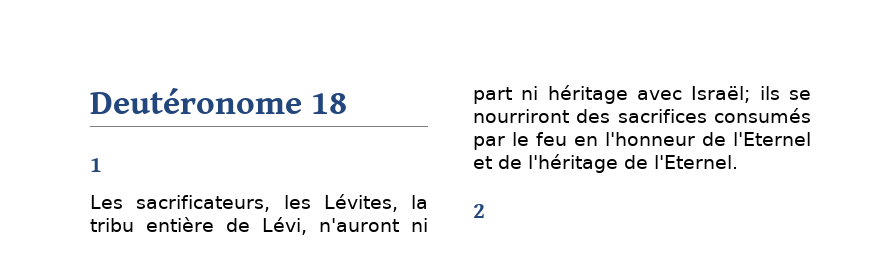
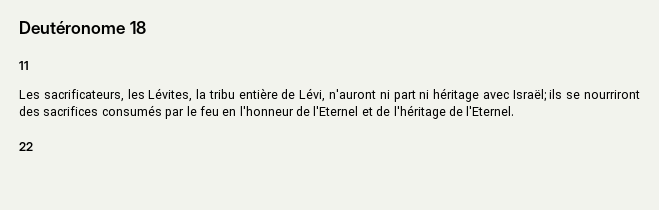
- 1
+ 11
- 2
+ 22

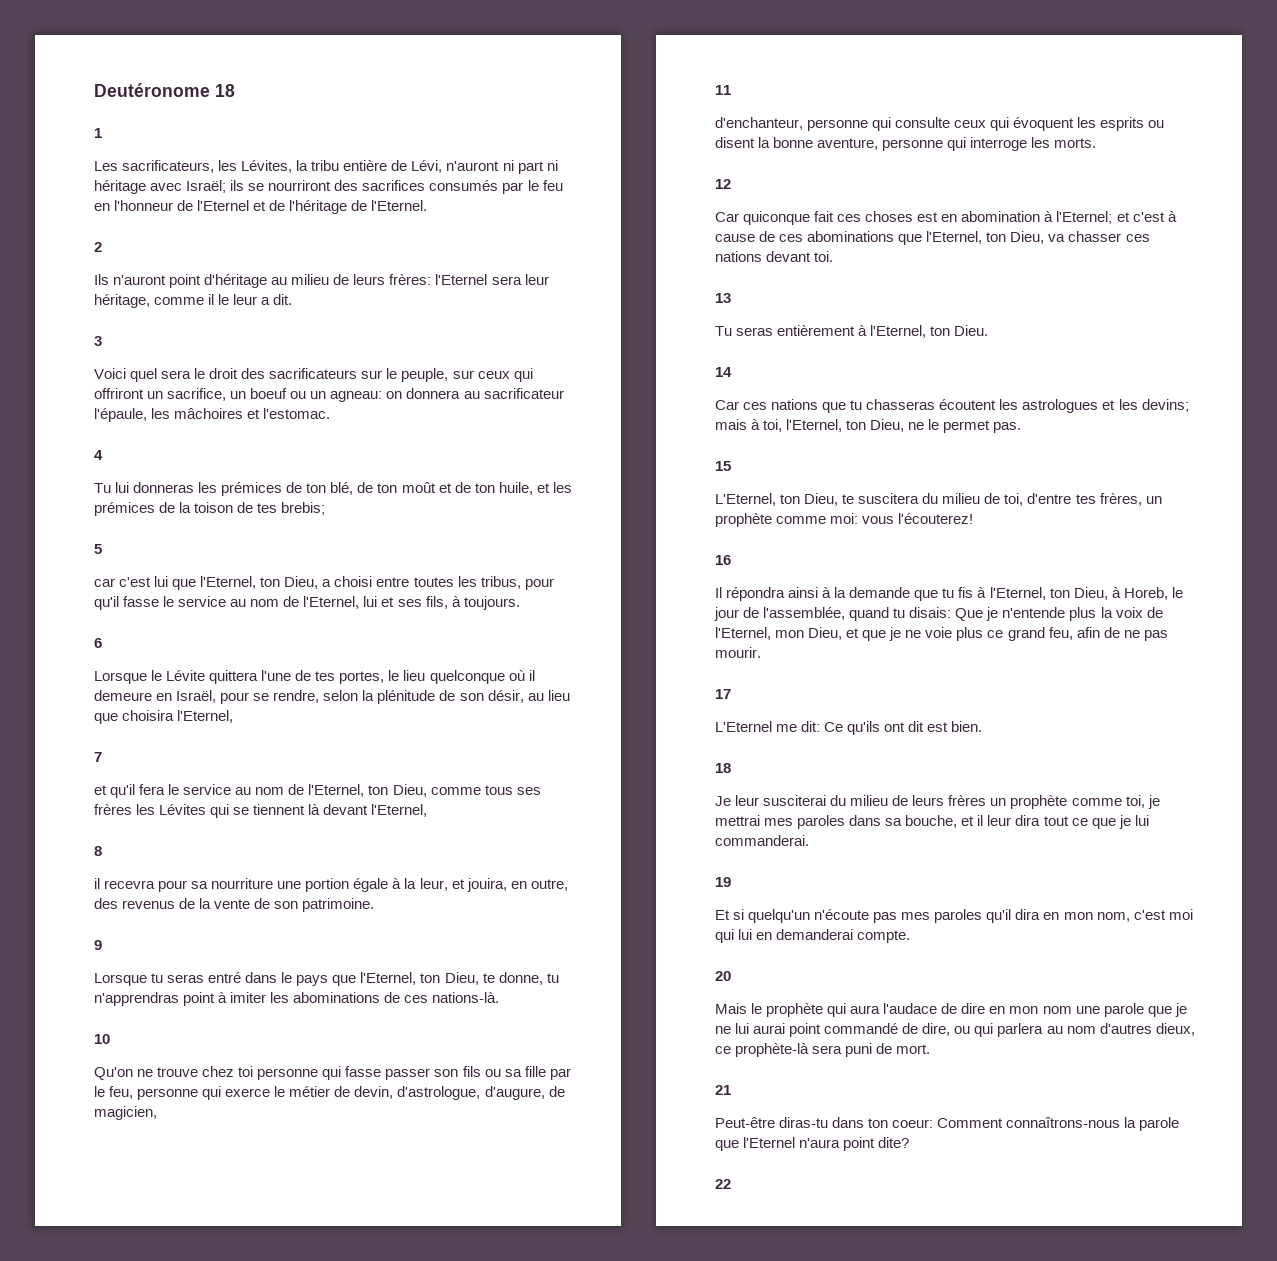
- 11
+ 1
+ 2
+ Ils n'auront point d'héritage au milieu de leurs frères: l'Eternel sera leur héritage, comme il le leur a dit.
+ 3
+ Voici quel sera le droit des sacrificateurs sur le peuple, sur ceux qui offriront un sacrifice, un boeuf ou un agneau: on donnera au sacrificateur l'épaule, les mâchoires et l'estomac.
+ 4
+ Tu lui donneras les prémices de ton blé, de ton moût et de ton huile, et les prémices de la toison de tes brebis;
+ 5
+ car c'est lui que l'Eternel, ton Dieu, a choisi entre toutes les tribus, pour qu'il fasse le service au nom de l'Eternel, lui et ses fils, à toujours.
+ 6
+ Lorsque le Lévite quittera l'une de tes portes, le lieu quelconque où il demeure en Israël, pour se rendre, selon la plénitude de son désir, au lieu que choisira l'Eternel,
+ 7
+ et qu'il fera le service au nom de l'Eternel, ton Dieu, comme tous ses frères les Lévites qui se tiennent là devant l'Eternel,
+ 8
+ il recevra pour sa nourriture une portion égale à la leur, et jouira, en outre, des revenus de la vente de son patrimoine.
+ 9
+ Lorsque tu seras entré dans le pays que l'Eternel, ton Dieu, te donne, tu n'apprendras point à imiter les abominations de ces nations-là.
+ 10
+ Qu'on ne trouve chez toi personne qui fasse passer son fils ou sa fille par le feu, personne qui exerce le métier de devin, d'astrologue, d'augure, de magicien,
+ 11
+ d'enchanteur, personne qui consulte ceux qui évoquent les esprits ou disent la bonne aventure, personne qui interroge les morts.
+ 12
+ Car quiconque fait ces choses est en abomination à l'Eternel; et c'est à cause de ces abominations que l'Eternel, ton Dieu, va chasser ces nations devant toi.
+ 13
+ Tu seras entièrement à l'Eternel, ton Dieu.
+ 14
+ Car ces nations que tu chasseras écoutent les astrologues et les devins; mais à toi, l'Eternel, ton Dieu, ne le permet pas.
+ 15
+ L'Eternel, ton Dieu, te suscitera du milieu de toi, d'entre tes frères, un prophète comme moi: vous l'écouterez!
+ 16
+ Il répondra ainsi à la demande que tu fis à l'Eternel, ton Dieu, à Horeb, le jour de l'assemblée, quand tu disais: Que je n'entende plus la voix de l'Eternel, mon Dieu, et que je ne voie plus ce grand feu, afin de ne pas mourir.
+ 17
+ L'Eternel me dit: Ce qu'ils ont dit est bien.
+ 18
+ Je leur susciterai du milieu de leurs frères un prophète comme toi, je mettrai mes paroles dans sa bouche, et il leur dira tout ce que je lui commanderai.
+ 19
+ Et si quelqu'un n'écoute pas mes paroles qu'il dira en mon nom, c'est moi qui lui en demanderai compte.
+ 20
+ Mais le prophète qui aura l'audace de dire en mon nom une parole que je ne lui aurai point commandé de dire, ou qui parlera au nom d'autres dieux, ce prophète-là sera puni de mort.
+ 21
+ Peut-être diras-tu dans ton coeur: Comment connaîtrons-nous la parole que l'Eternel n'aura point dite?

